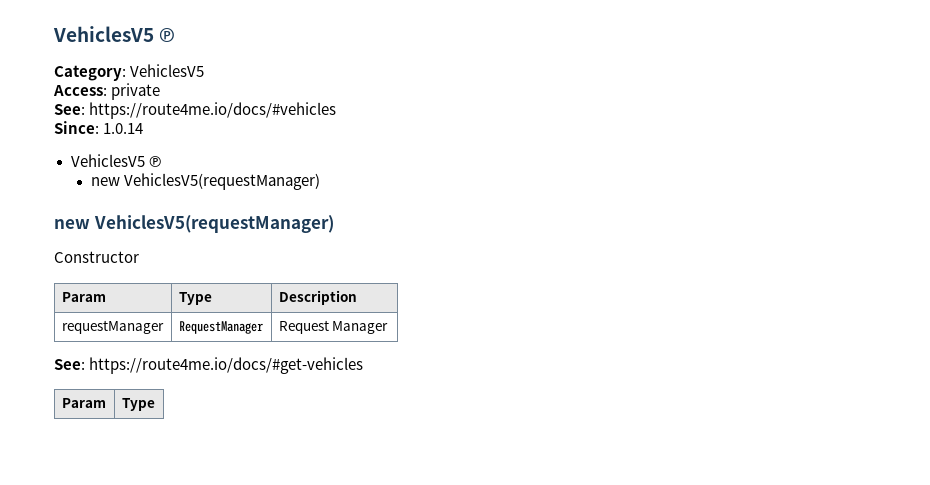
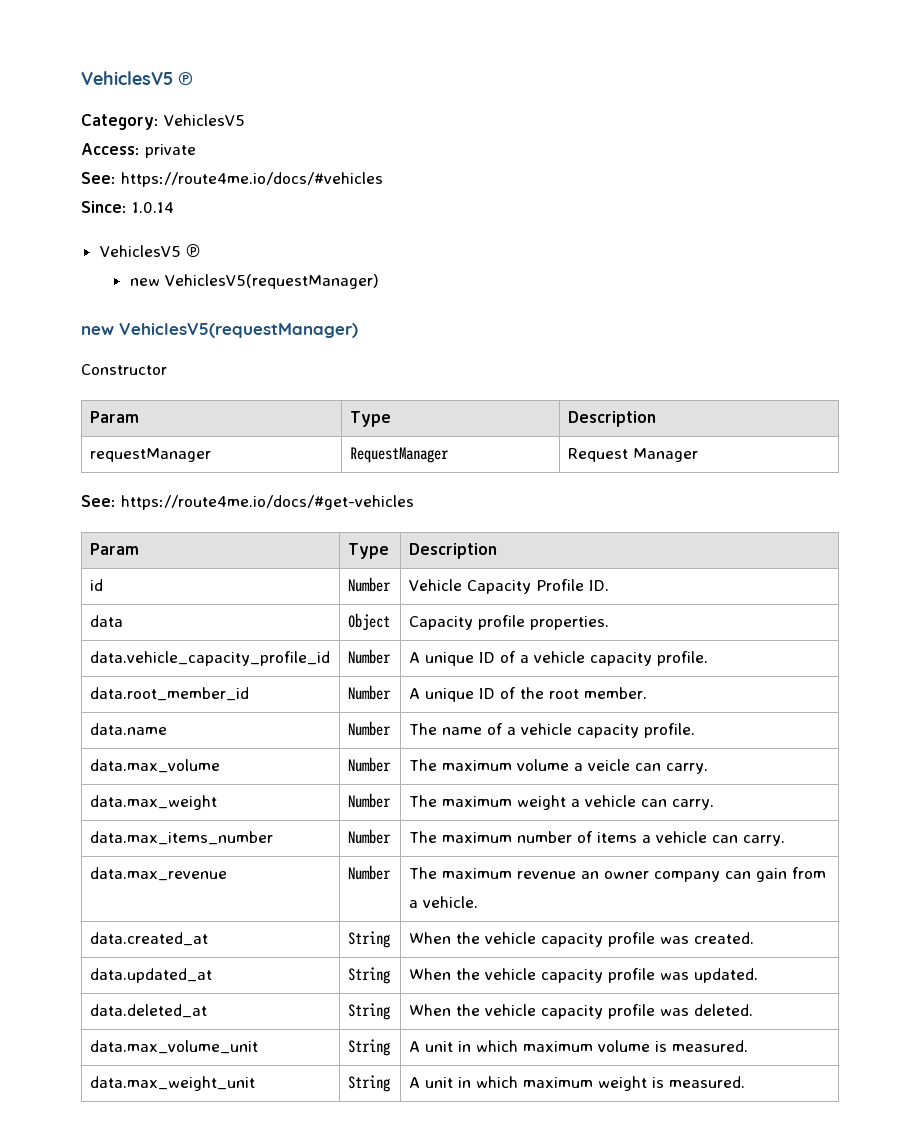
  See: https://route4me.io/docs/#get-vehicles
- Param | Type
+ Param | Type | Description
+ id | Number | Vehicle Capacity Profile ID.
+ data | Object | Capacity profile properties.
+ data.vehicle_capacity_profile_id | Number | A unique ID of a vehicle capacity profile.
+ data.root_member_id | Number | A unique ID of the root member.
+ data.name | Number | The name of a vehicle capacity profile.
+ data.max_volume | Number | The maximum volume a veicle can carry.
+ data.max_weight | Number | The maximum weight a vehicle can carry.
+ data.max_items_number | Number | The maximum number of items a vehicle can carry.
+ data.max_revenue | Number | The maximum revenue an owner company can gain from a vehicle.
+ data.created_at | String | When the vehicle capacity profile was created.
+ data.updated_at | String | When the vehicle capacity profile was updated.
+ data.deleted_at | String | When the vehicle capacity profile was deleted.
+ data.max_volume_unit | String | A unit in which maximum volume is measured.
+ data.max_weight_unit | String | A unit in which maximum weight is measured.

